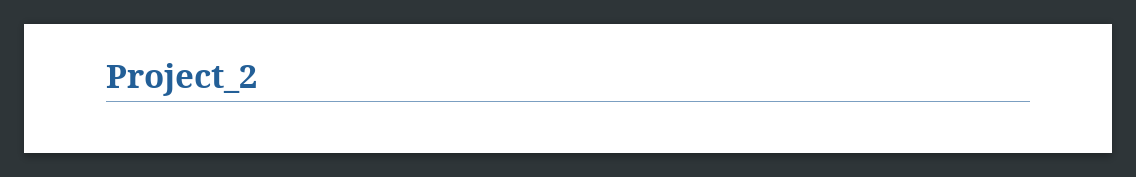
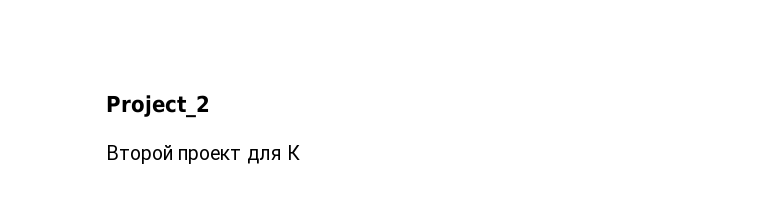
+ Второй проект для К

